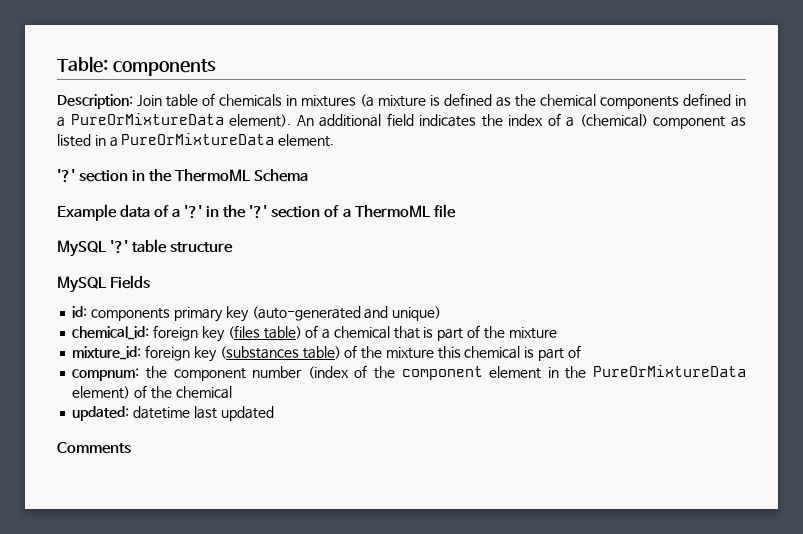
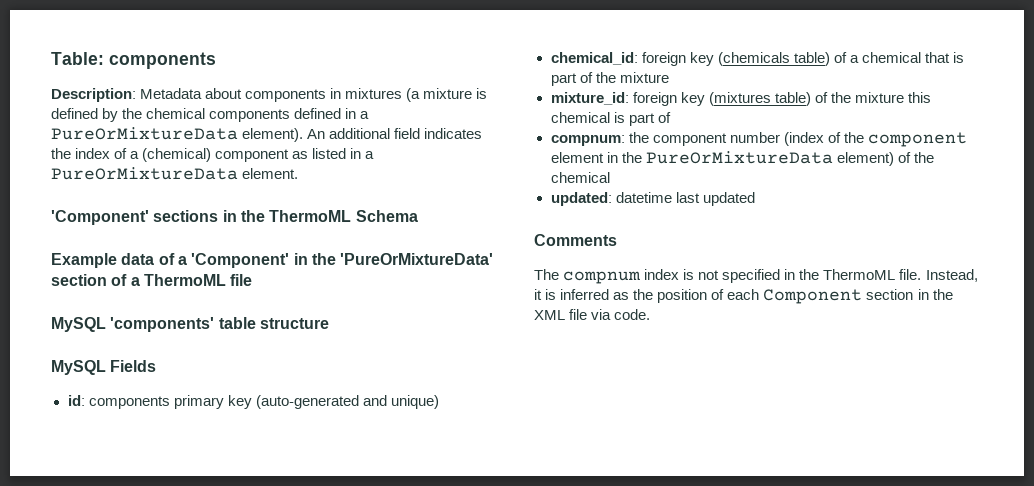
- Description: Join table of chemicals in mixtures (a mixture is defined as the chemical components defined in a PureOrMixtureData element).
+ Description: Metadata about components in mixtures (a mixture is defined by the chemical components defined in a PureOrMixtureData element).
- '?' section in the ThermoML Schema
+ 'Component' sections in the ThermoML Schema
- Example data of a '?' in the '?' section of a ThermoML file
+ Example data of a 'Component' in the 'PureOrMixtureData' section of a ThermoML file
- MySQL '?' table structure
+ MySQL 'components' table structure
- chemical_id: foreign key (files table) of a chemical that is part of the mixture
+ chemical_id: foreign key (chemicals table) of a chemical that is part of the mixture
- mixture_id: foreign key (substances table) of the mixture this chemical is part of
+ mixture_id: foreign key (mixtures table) of the mixture this chemical is part of
+ The compnum index is not specified in the ThermoML file. Instead, it is inferred as the position of each Component section in the XML file via code.

